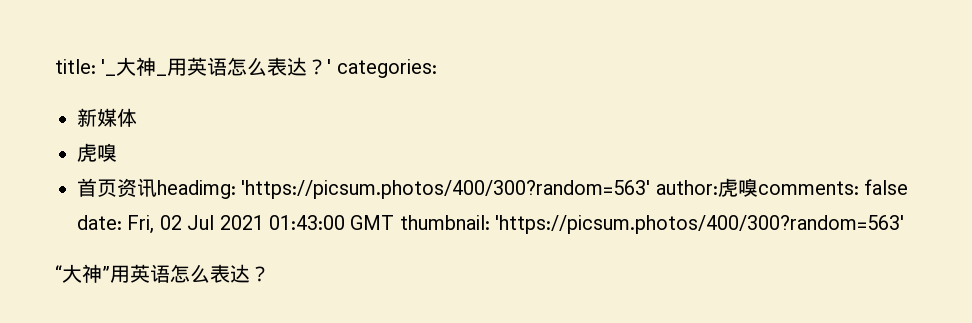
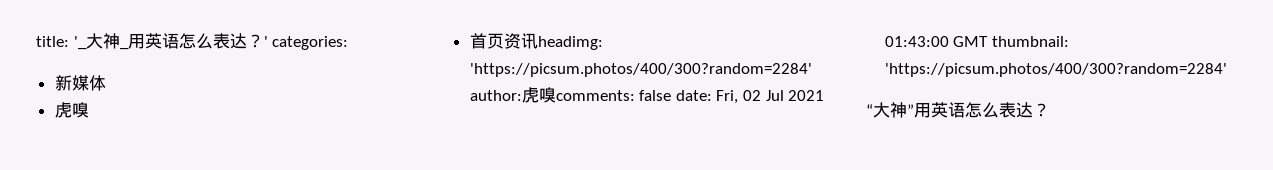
- 首页资讯headimg: 'https://picsum.photos/400/300?random=563' author:虎嗅comments: false date: Fri, 02 Jul 2021 01:43:00 GMT thumbnail: 'https://picsum.photos/400/300?random=563'
+ 首页资讯headimg: 'https://picsum.photos/400/300?random=2284' author:虎嗅comments: false date: Fri, 02 Jul 2021 01:43:00 GMT thumbnail: 'https://picsum.photos/400/300?random=2284'

